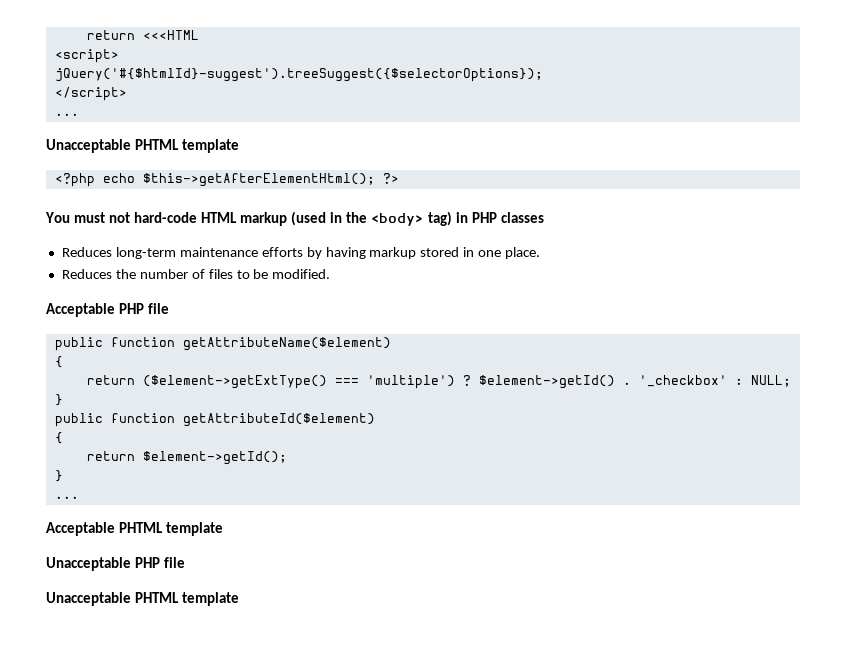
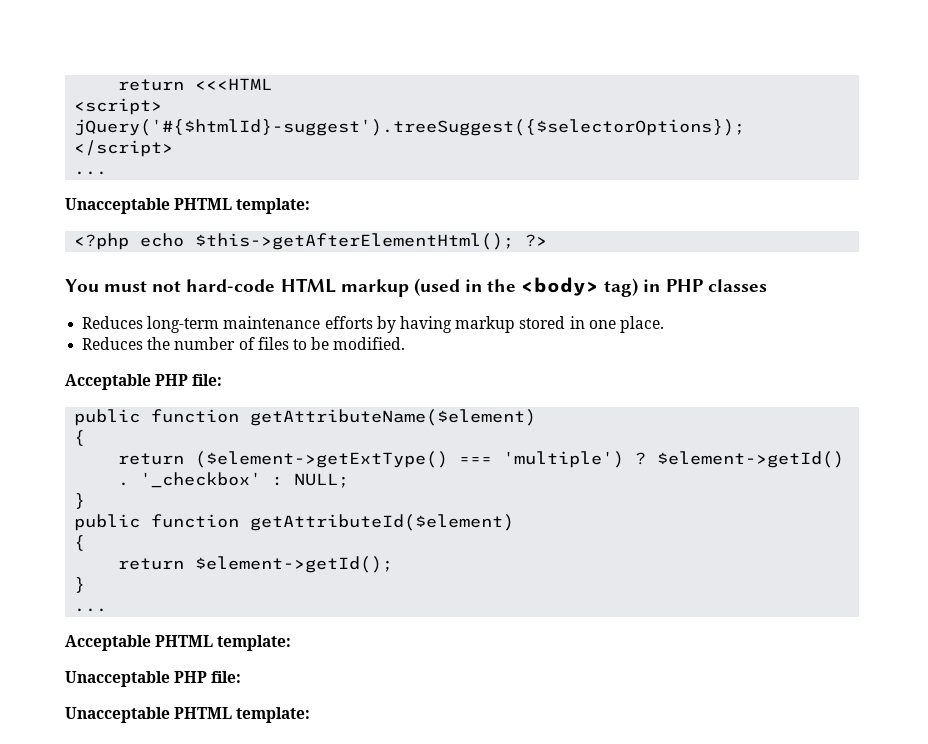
  </script>
  ...
- Unacceptable PHTML template
+ Unacceptable PHTML template:
- Acceptable PHP file
+ Acceptable PHP file:
- Acceptable PHTML template
+ Acceptable PHTML template:
- Unacceptable PHP file
- Unacceptable PHTML template
+ Unacceptable PHP file:
+ Unacceptable PHTML template:

